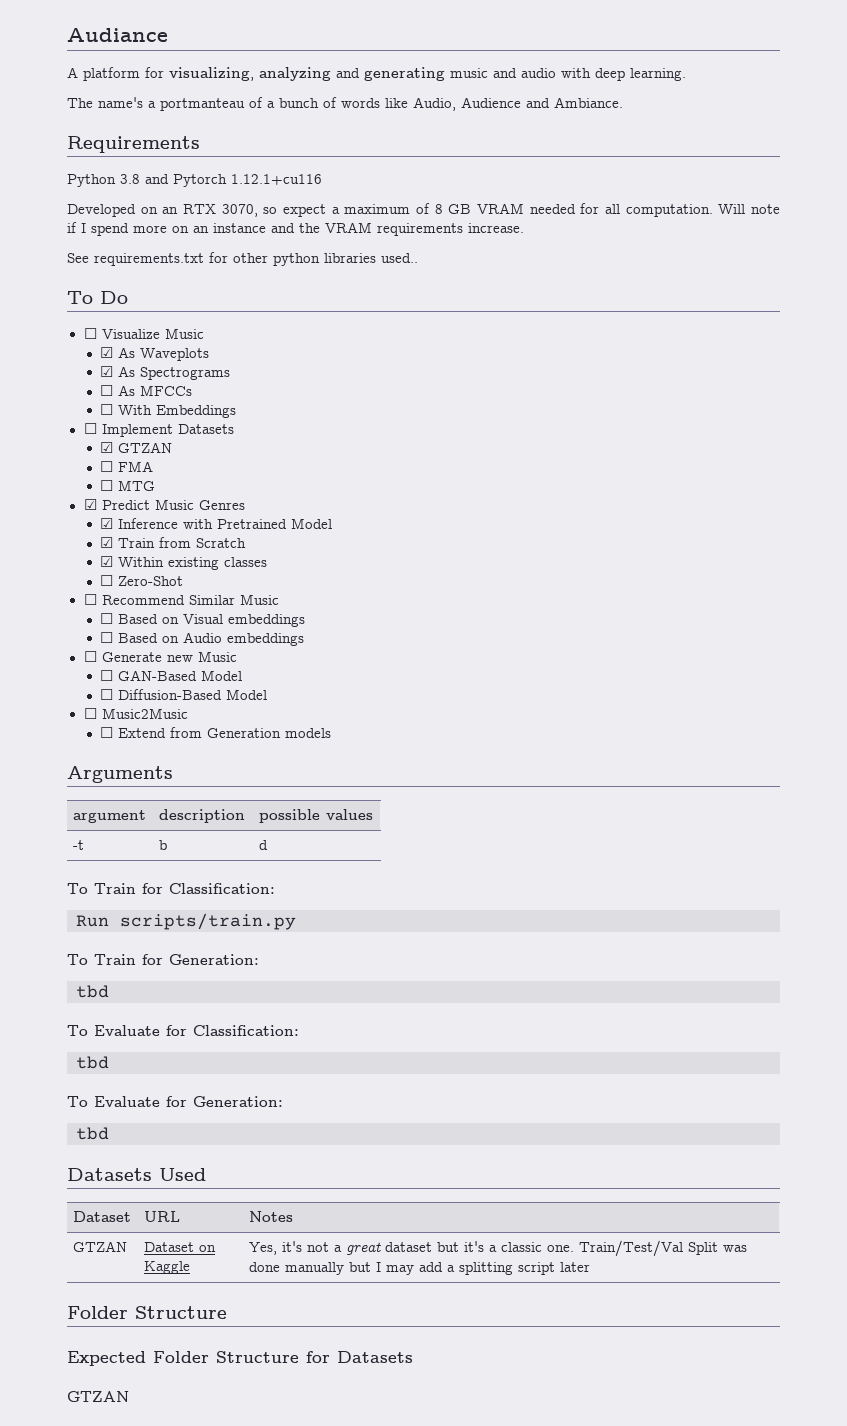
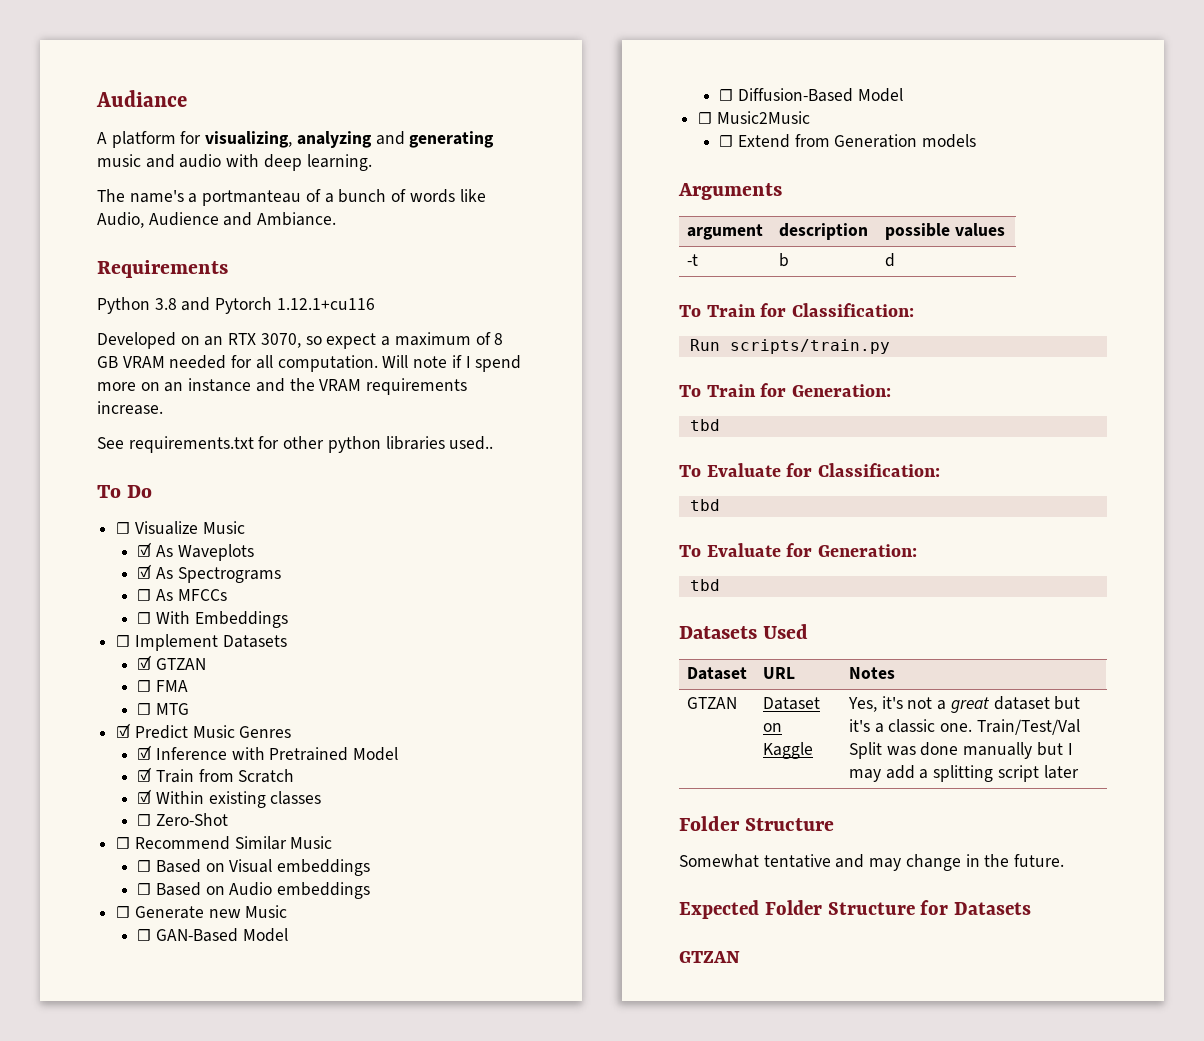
+ Somewhat tentative and may change in the future.

